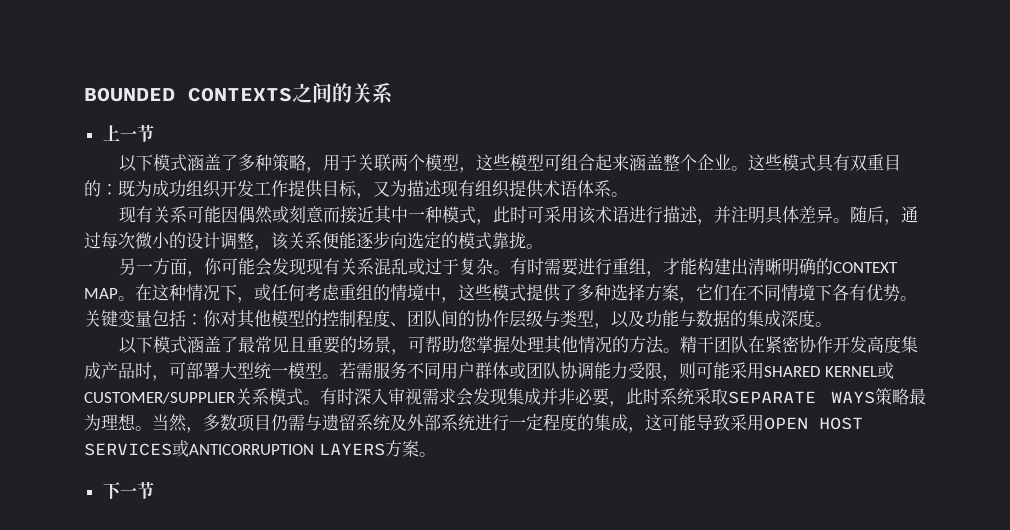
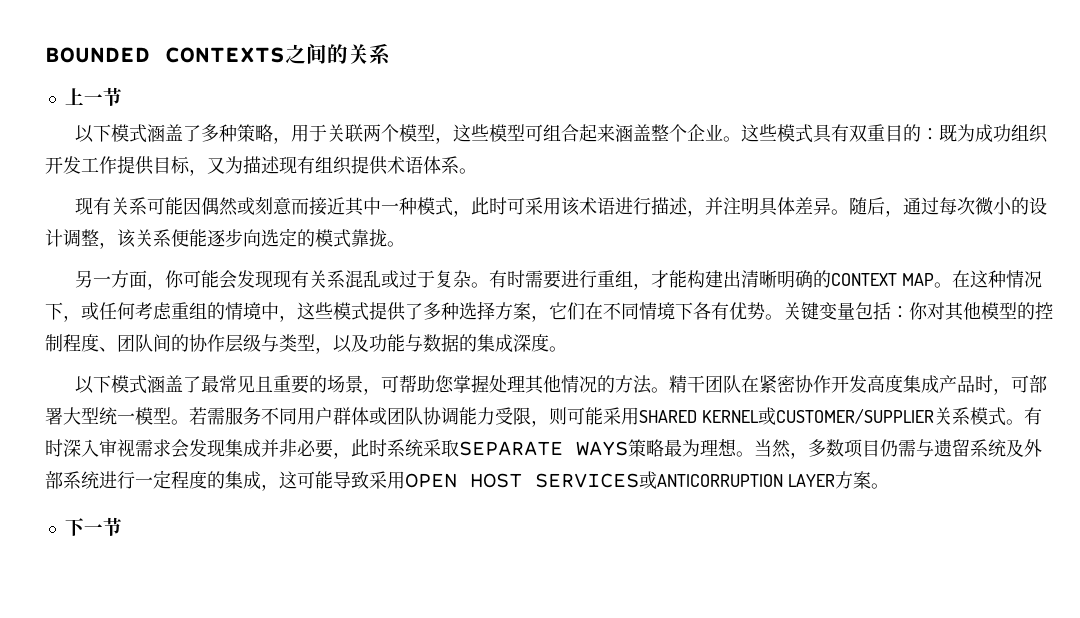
- 当然，多数项目仍需与遗留系统及外部系统进行一定程度的集成，这可能导致采用OPEN HOST SERVICES或ANTICORRUPTION LAYERS方案。
+ 当然，多数项目仍需与遗留系统及外部系统进行一定程度的集成，这可能导致采用OPEN HOST SERVICES或ANTICORRUPTION LAYER方案。

